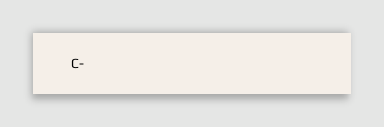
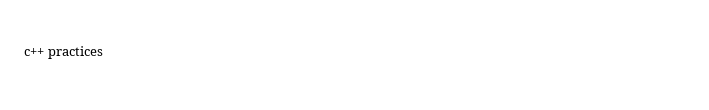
- C-
+ c++ practices

